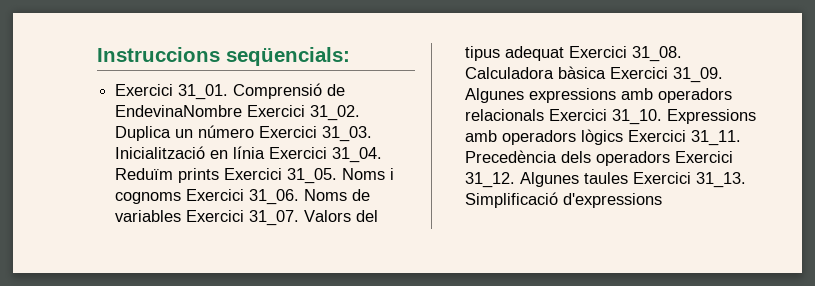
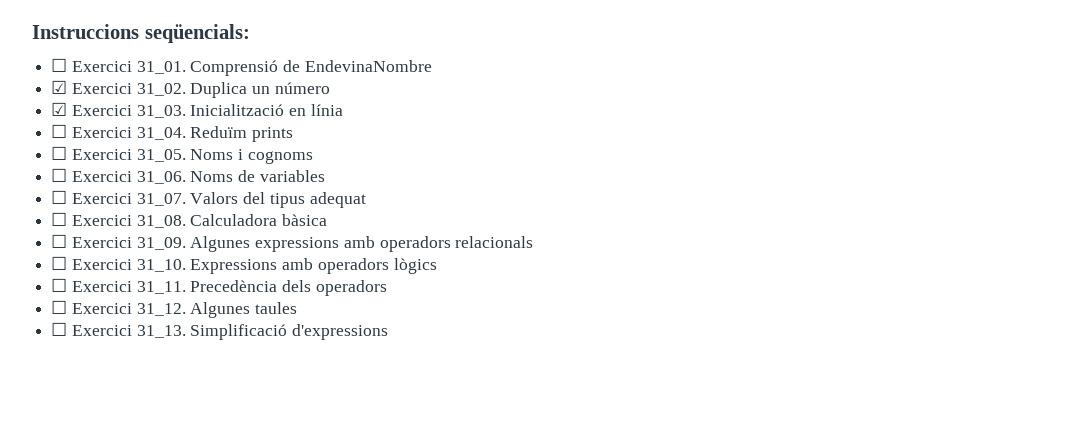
- Exercici 31_01.
+ ☐ Exercici 31_01.
- Comprensió de EndevinaNombre Exercici 31_02.
+ Comprensió de EndevinaNombre
+ ☑ Exercici 31_02.
- Duplica un número Exercici 31_03.
+ Duplica un número
+ ☑ Exercici 31_03.
- Inicialització en línia Exercici 31_04.
+ Inicialització en línia
+ ☐ Exercici 31_04.
- Reduïm prints Exercici 31_05.
+ Reduïm prints
+ ☐ Exercici 31_05.
- Noms i cognoms Exercici 31_06.
+ Noms i cognoms
+ ☐ Exercici 31_06.
- Noms de variables Exercici 31_07.
+ Noms de variables
+ ☐ Exercici 31_07.
- Valors del tipus adequat Exercici 31_08.
+ Valors del tipus adequat
+ ☐ Exercici 31_08.
- Calculadora bàsica Exercici 31_09.
+ Calculadora bàsica
+ ☐ Exercici 31_09.
- Algunes expressions amb operadors relacionals Exercici 31_10.
+ Algunes expressions amb operadors relacionals
+ ☐ Exercici 31_10.
- Expressions amb operadors lògics Exercici 31_11.
+ Expressions amb operadors lògics
+ ☐ Exercici 31_11.
- Precedència dels operadors Exercici 31_12.
+ Precedència dels operadors
+ ☐ Exercici 31_12.
- Algunes taules Exercici 31_13.
+ Algunes taules
+ ☐ Exercici 31_13.

